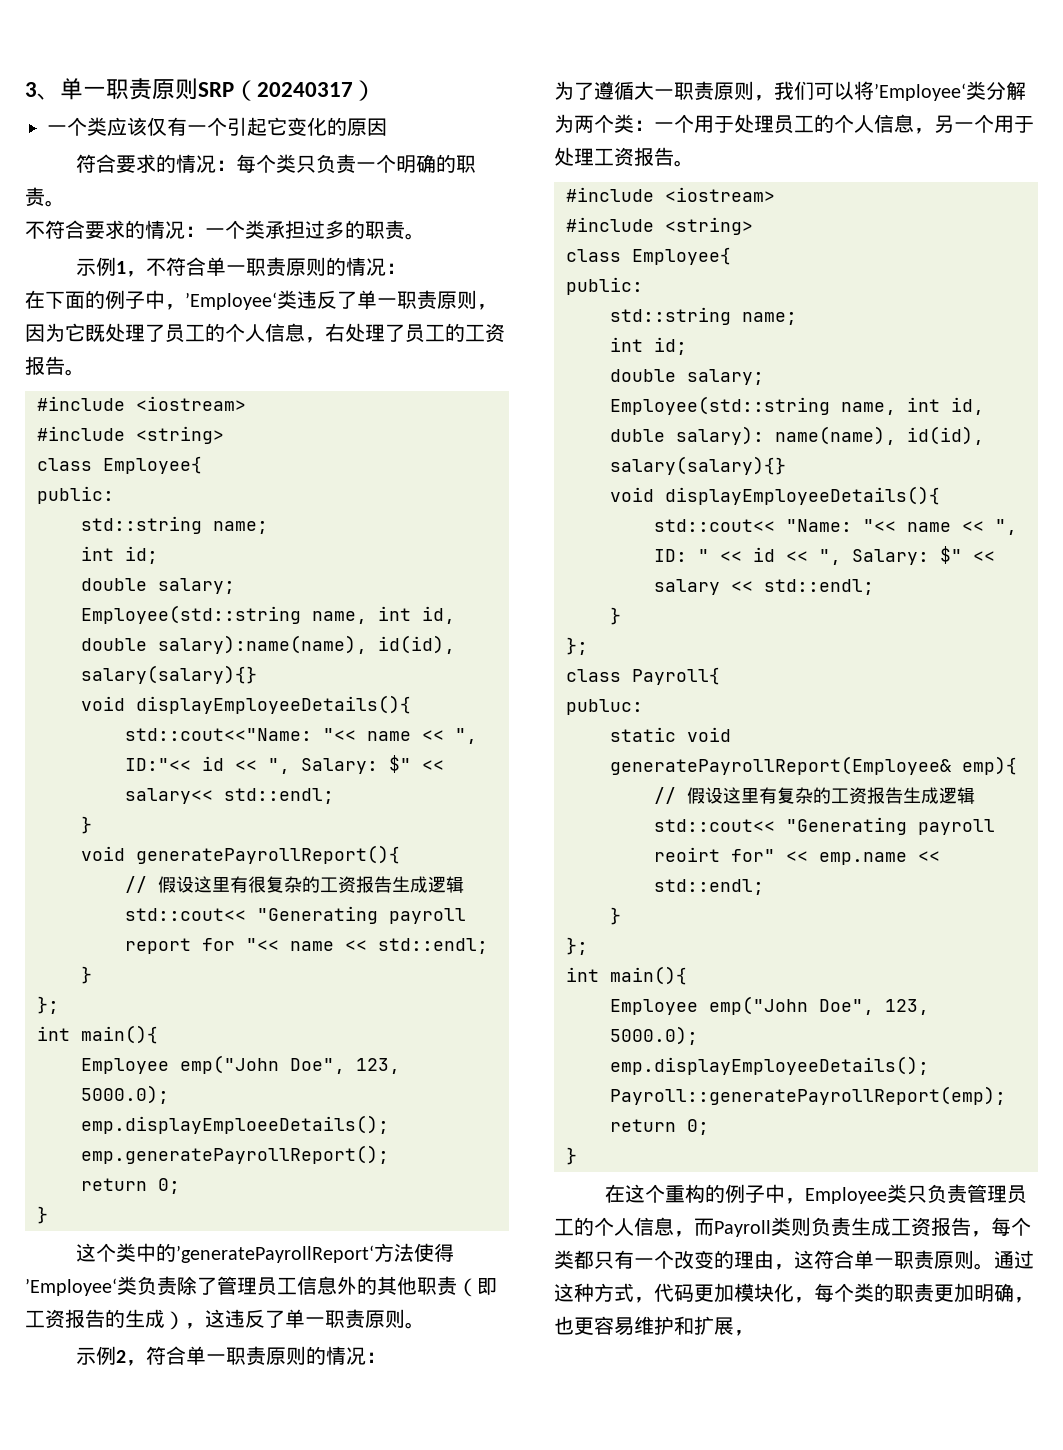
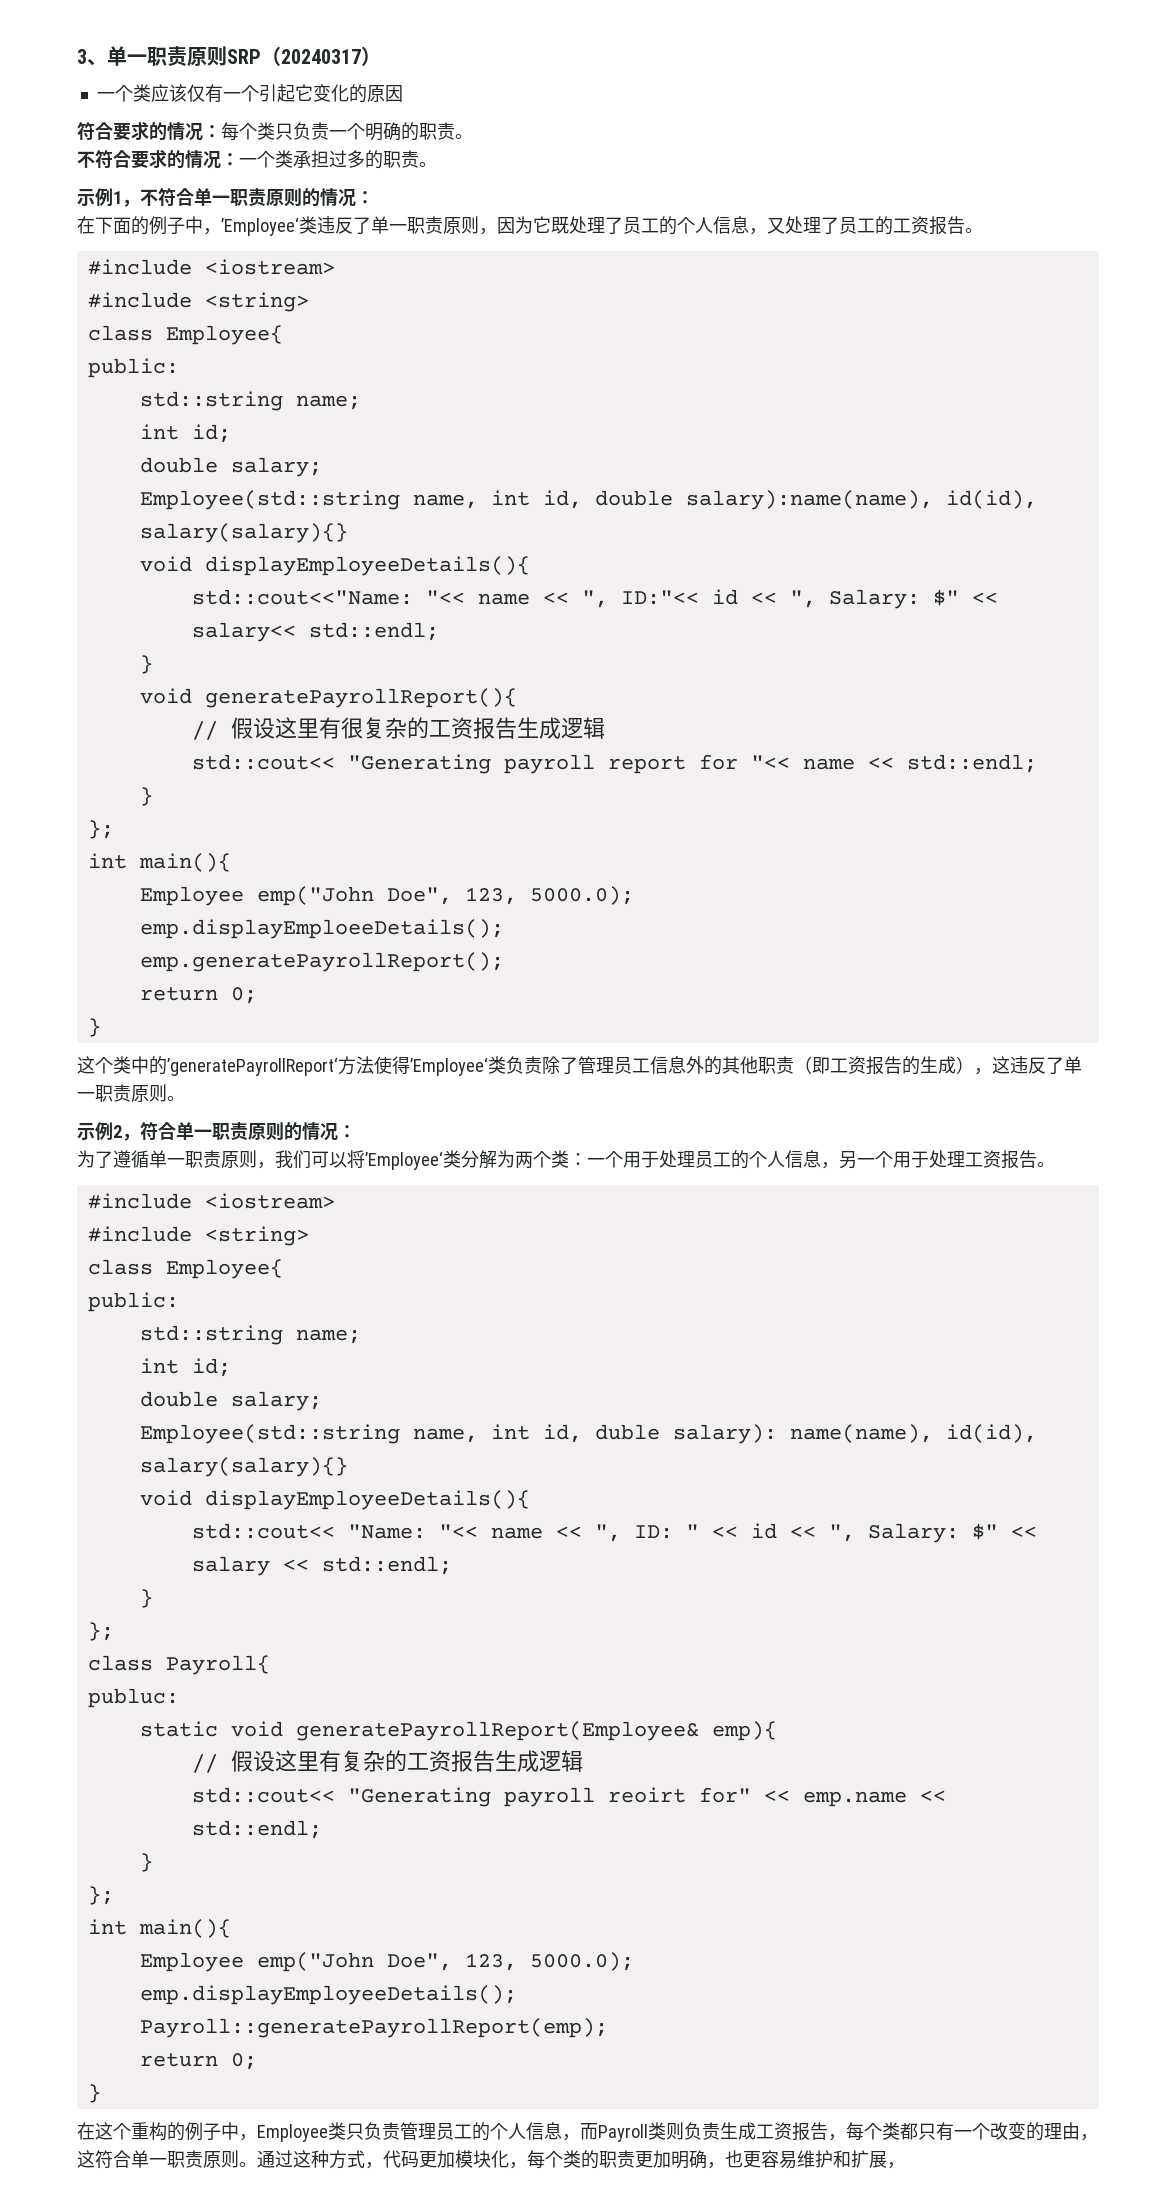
- 在下面的例子中，’Employee‘类违反了单一职责原则，因为它既处理了员工的个人信息，右处理了员工的工资报告。
+ 在下面的例子中，’Employee‘类违反了单一职责原则，因为它既处理了员工的个人信息，又处理了员工的工资报告。
- 为了遵循大一职责原则，我们可以将’Employee‘类分解为两个类：一个用于处理员工的个人信息，另一个用于处理工资报告。
+ 为了遵循单一职责原则，我们可以将’Employee‘类分解为两个类：一个用于处理员工的个人信息，另一个用于处理工资报告。

